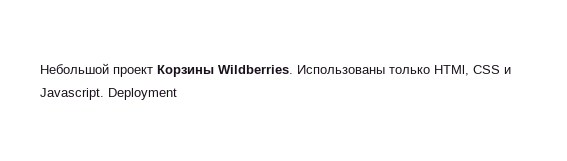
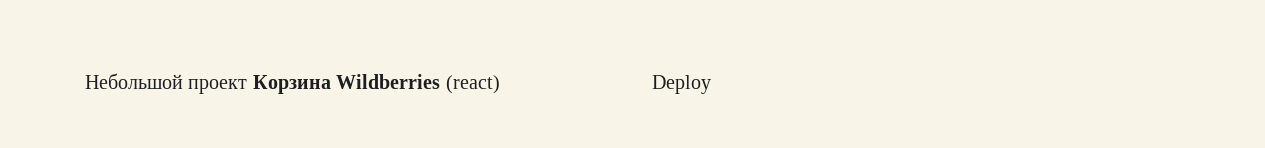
- Небольшой проект Корзины Wildberries. Использованы только HTMl, CSS и Javascript. Deployment
+ Небольшой проект Корзина Wildberries (react)
+ Deploy

